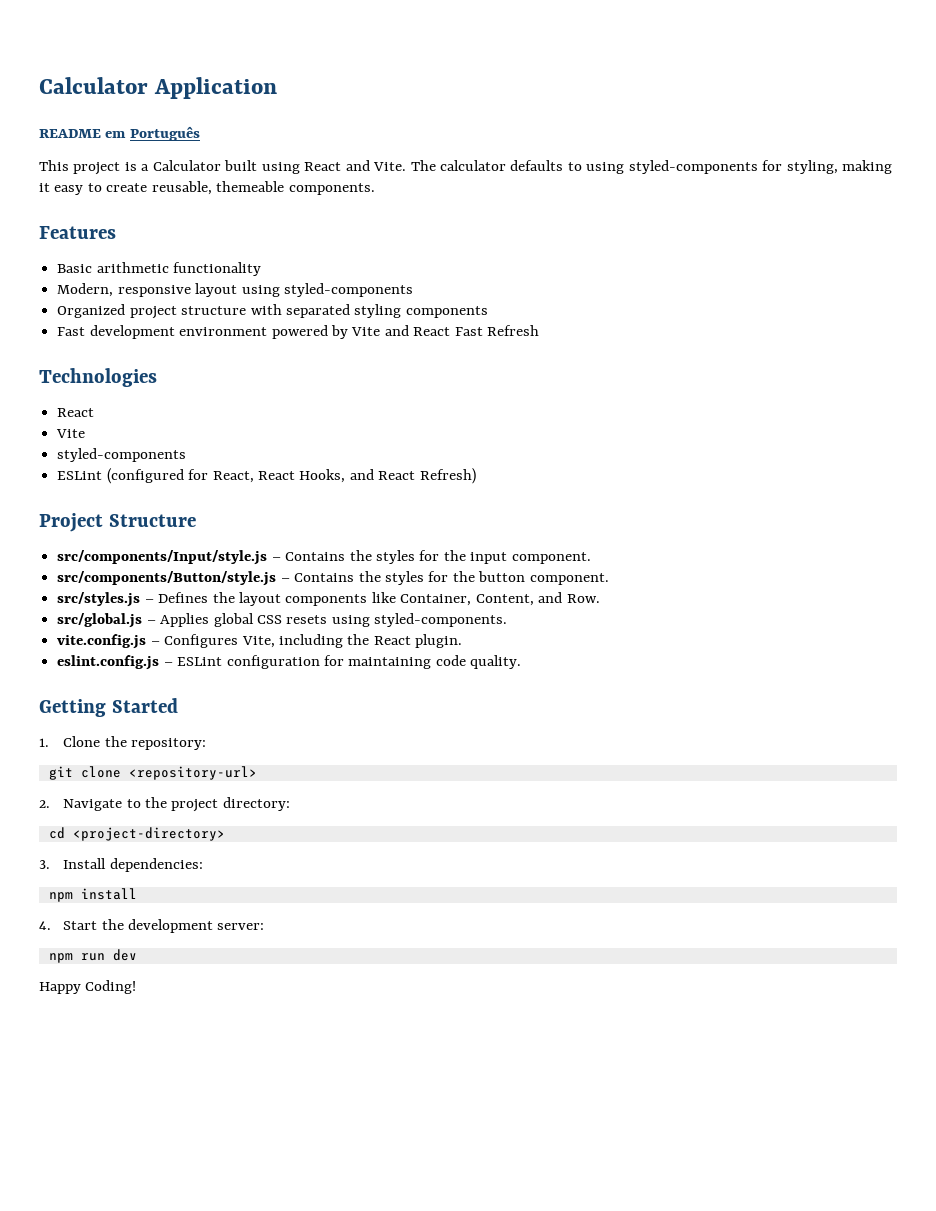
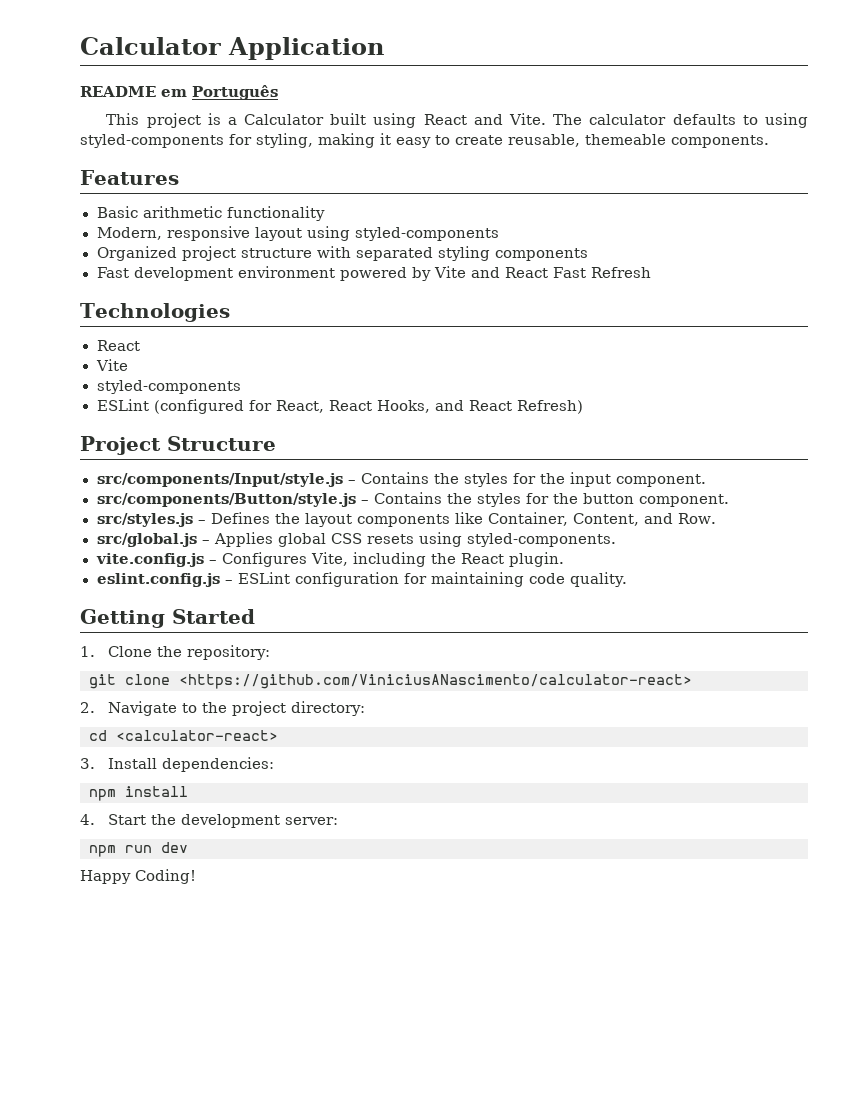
- git clone <repository-url>
+ git clone <https://github.com/ViniciusANascimento/calculator-react>
- cd <project-directory>
+ cd <calculator-react>

